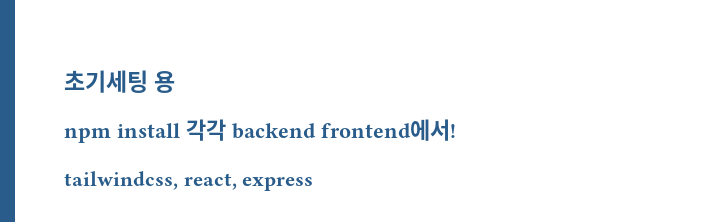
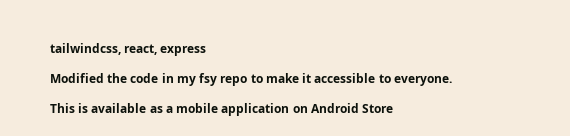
- 초기세팅 용
- npm install 각각 backend frontend에서!
  tailwindcss, react, express
+ Modified the code in my fsy repo to make it accessible to everyone.
+ This is available as a mobile application on Android Store

